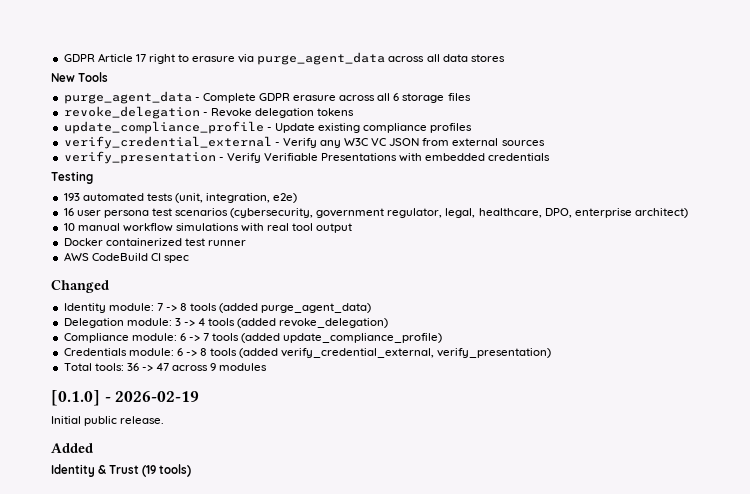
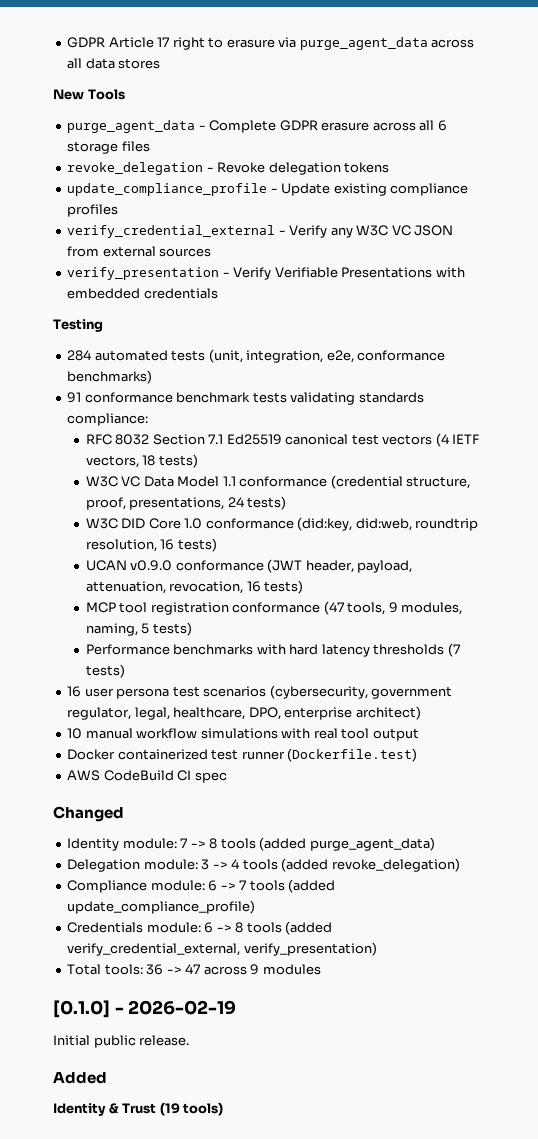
- 193 automated tests (unit, integration, e2e)
+ 284 automated tests (unit, integration, e2e, conformance benchmarks)
+ 91 conformance benchmark tests validating standards compliance:
+ RFC 8032 Section 7.1 Ed25519 canonical test vectors (4 IETF vectors, 18 tests)
+ W3C VC Data Model 1.1 conformance (credential structure, proof, presentations, 24 tests)
+ W3C DID Core 1.0 conformance (did:key, did:web, roundtrip resolution, 16 tests)
+ UCAN v0.9.0 conformance (JWT header, payload, attenuation, revocation, 16 tests)
+ MCP tool registration conformance (47 tools, 9 modules, naming, 5 tests)
+ Performance benchmarks with hard latency thresholds (7 tests)
- Docker containerized test runner
+ Docker containerized test runner (Dockerfile.test)

